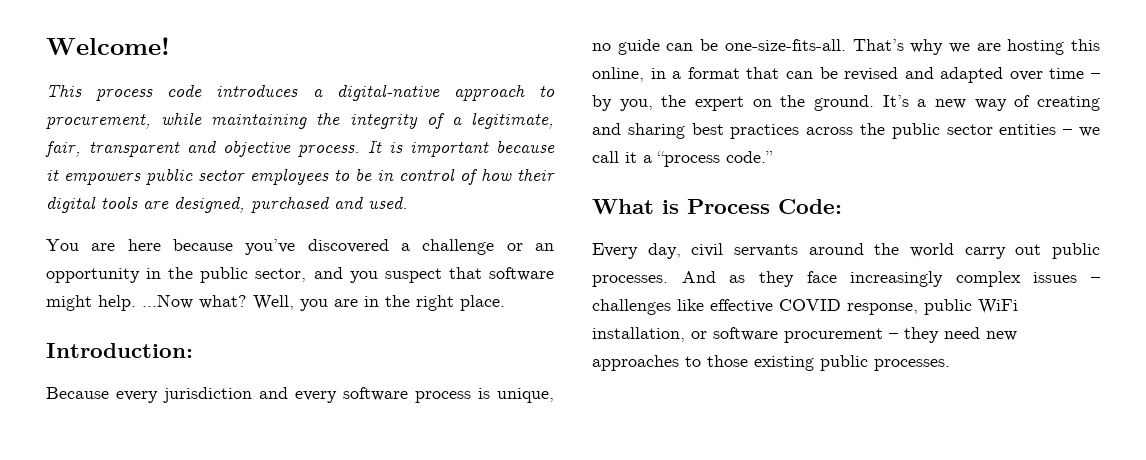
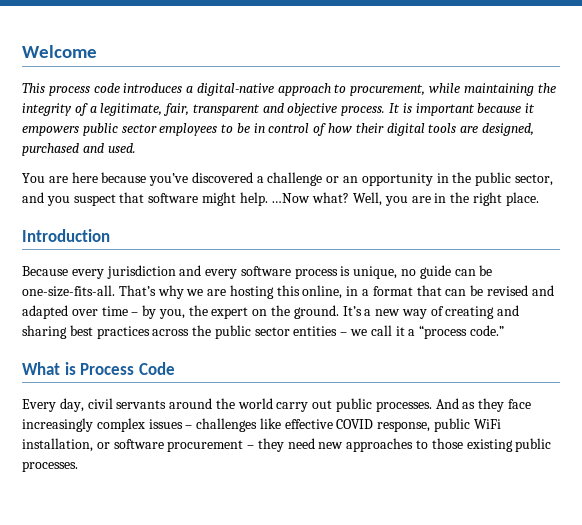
- Welcome!
+ Welcome
- Introduction:
+ Introduction
- What is Process Code:
+ What is Process Code

